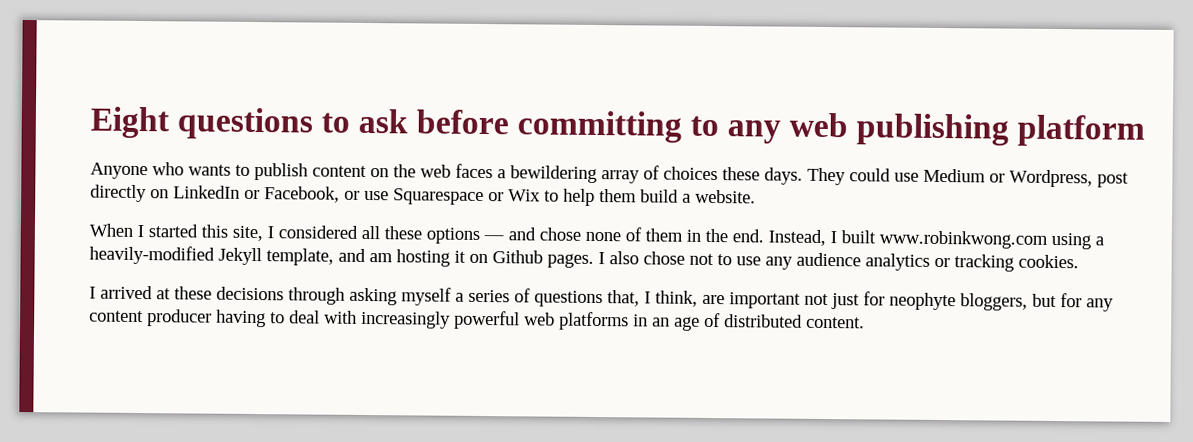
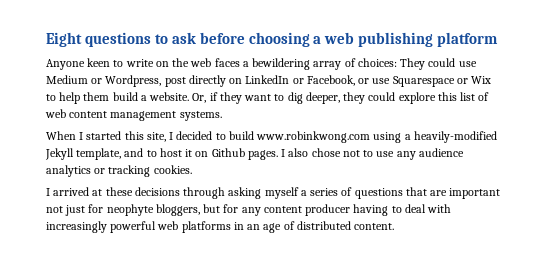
- Eight questions to ask before committing to any web publishing platform
+ Eight questions to ask before choosing a web publishing platform
- Anyone who wants to publish content on the web faces a bewildering array of choices these days. They could use Medium or Wordpress, post directly on LinkedIn or Facebook, or use Squarespace or Wix to help them build a website.
+ Anyone keen to write on the web faces a bewildering array of choices: They could use Medium or Wordpress, post directly on LinkedIn or Facebook, or use Squarespace or Wix to help them build a website. Or, if they want to dig deeper, they could explore this list of web content management systems.
- When I started this site, I considered all these options — and chose none of them in the end. Instead, I built www.robinkwong.com using a heavily-modified Jekyll template, and am hosting it on Github pages.
+ When I started this site, I decided to build www.robinkwong.com using a heavily-modified Jekyll template, and to host it on Github pages.
- I arrived at these decisions through asking myself a series of questions that, I think, are important not just for neophyte bloggers, but for any content producer having to deal with increasingly powerful web platforms in an age of distributed content.
+ I arrived at these decisions through asking myself a series of questions that are important not just for neophyte bloggers, but for any content producer having to deal with increasingly powerful web platforms in an age of distributed content.

